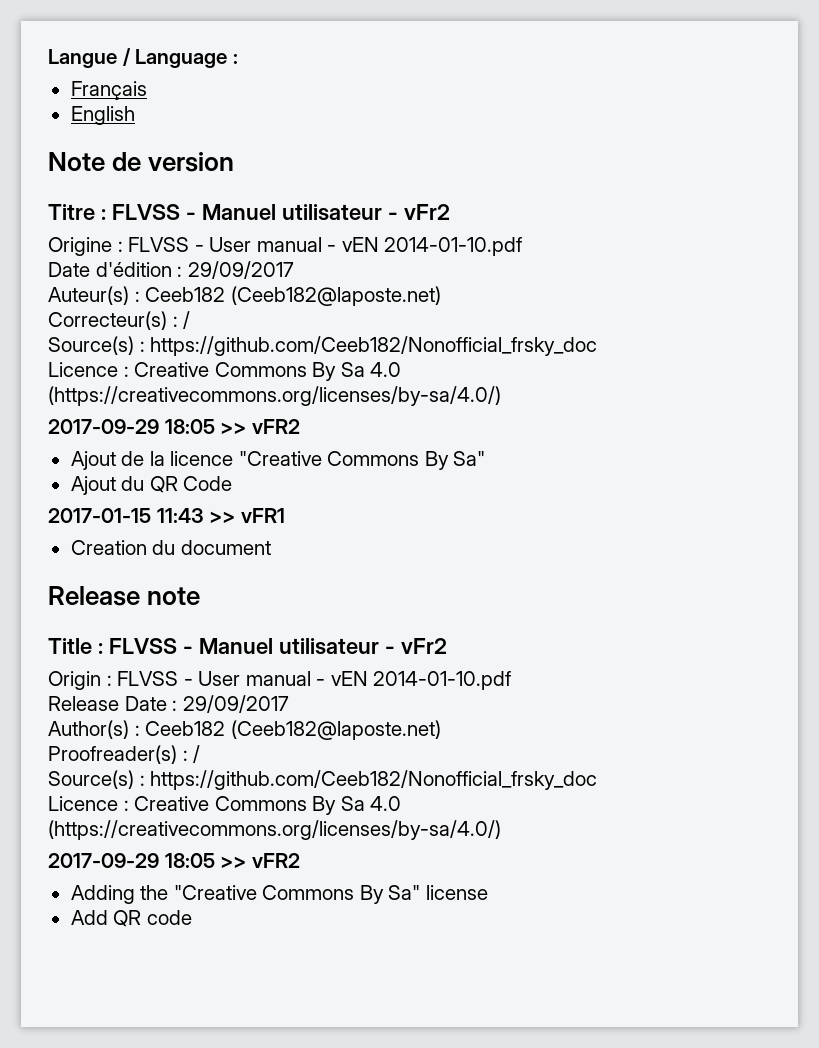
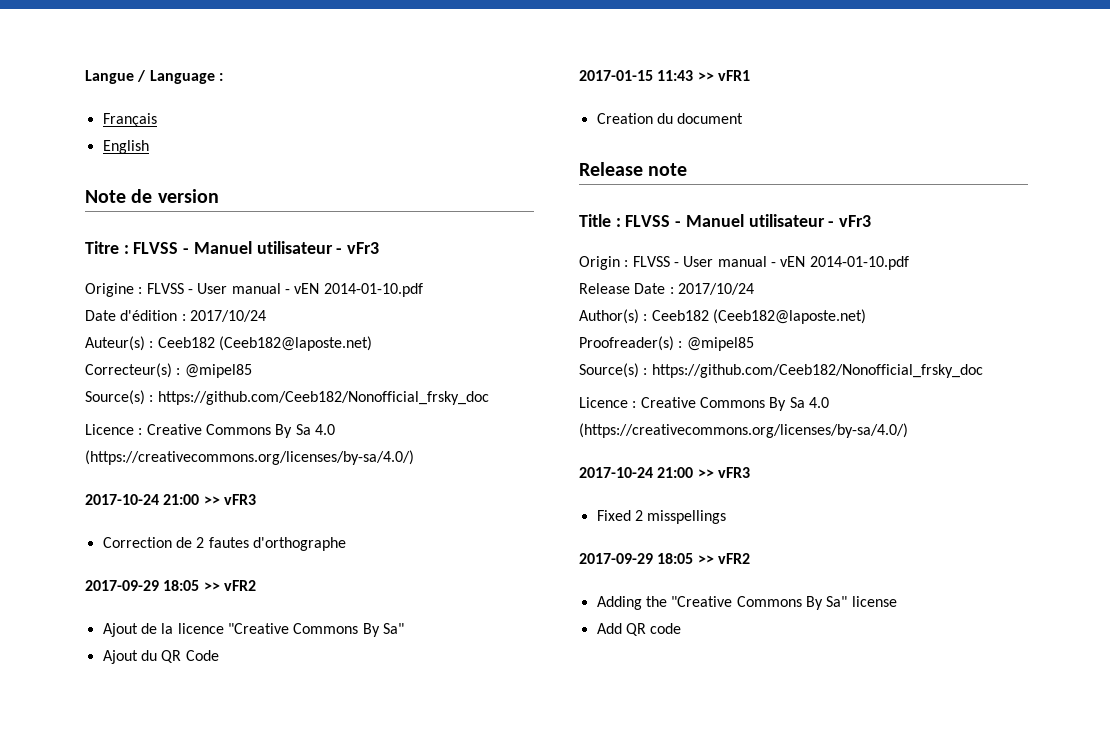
- Titre : FLVSS - Manuel utilisateur - vFr2
+ Titre : FLVSS - Manuel utilisateur - vFr3
- Date d'édition : 29/09/2017
+ Date d'édition : 2017/10/24
- Correcteur(s) : /
+ Correcteur(s) : @mipel85
  Source(s) : https://github.com/Ceeb182/Nonofficial_frsky_doc
  Licence : Creative Commons By Sa 4.0 (https://creativecommons.org/licenses/by-sa/4.0/)
+ 2017-10-24 21:00 >> vFR3
+ Correction de 2 fautes d'orthographe
- Title : FLVSS - Manuel utilisateur - vFr2
+ Title : FLVSS - Manuel utilisateur - vFr3
- Release Date : 29/09/2017
+ Release Date : 2017/10/24
- Proofreader(s) : /
+ Proofreader(s) : @mipel85
  Source(s) : https://github.com/Ceeb182/Nonofficial_frsky_doc
  Licence : Creative Commons By Sa 4.0 (https://creativecommons.org/licenses/by-sa/4.0/)
+ 2017-10-24 21:00 >> vFR3
+ Fixed 2 misspellings

